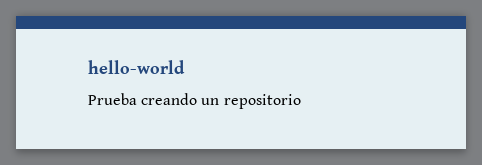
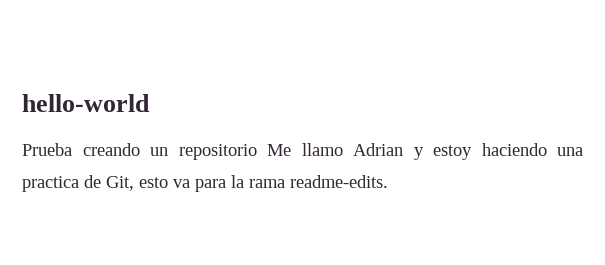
- Prueba creando un repositorio
+ Prueba creando un repositorio Me llamo Adrian y estoy haciendo una practica de Git, esto va para la rama readme-edits.

